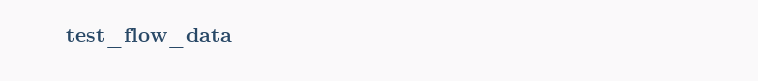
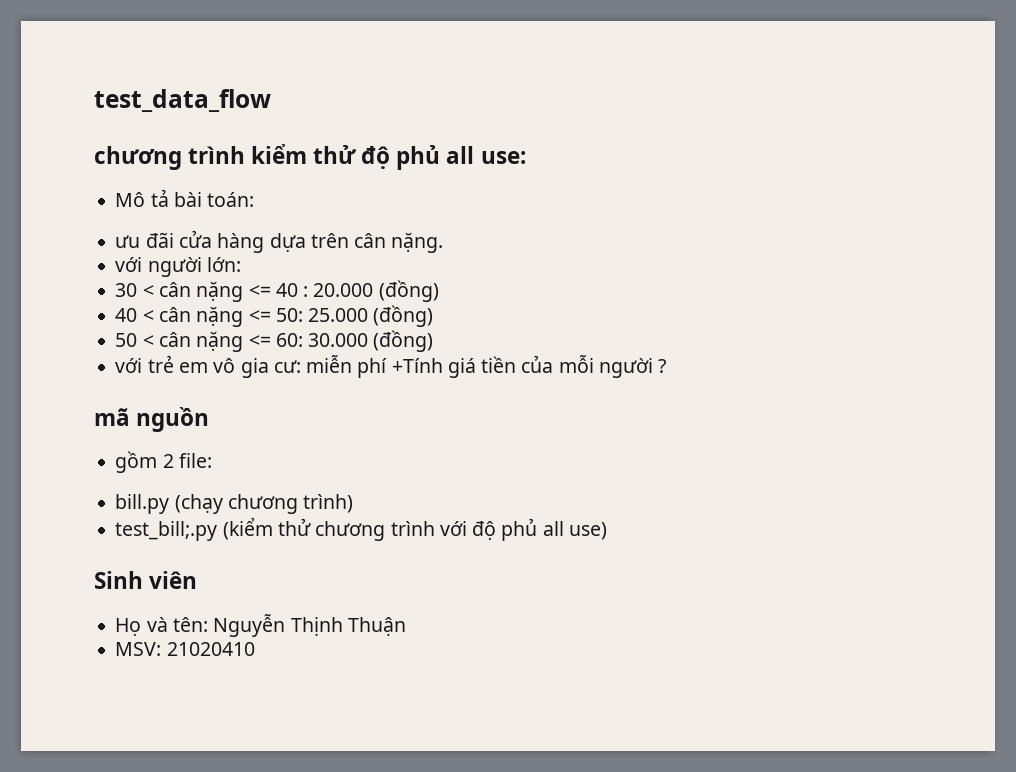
- test_flow_data
+ test_data_flow
+ chương trình kiểm thử độ phủ all use:
+ Mô tả bài toán:
+ ưu đãi cửa hàng dựa trên cân nặng.
+ với người lớn:
+ 30 < cân nặng <= 40 : 20.000 (đồng)
+ 40 < cân nặng <= 50: 25.000 (đồng)
+ 50 < cân nặng <= 60: 30.000 (đồng)
+ với trẻ em vô gia cư: miễn phí +Tính giá tiền của mỗi người ?
+ mã nguồn
+ gồm 2 file:
+ bill.py (chạy chương trình)
+ test_bill;.py (kiểm thử chương trình với độ phủ all use)
+ Sinh viên
+ Họ và tên: Nguyễn Thịnh Thuận
+ MSV: 21020410

